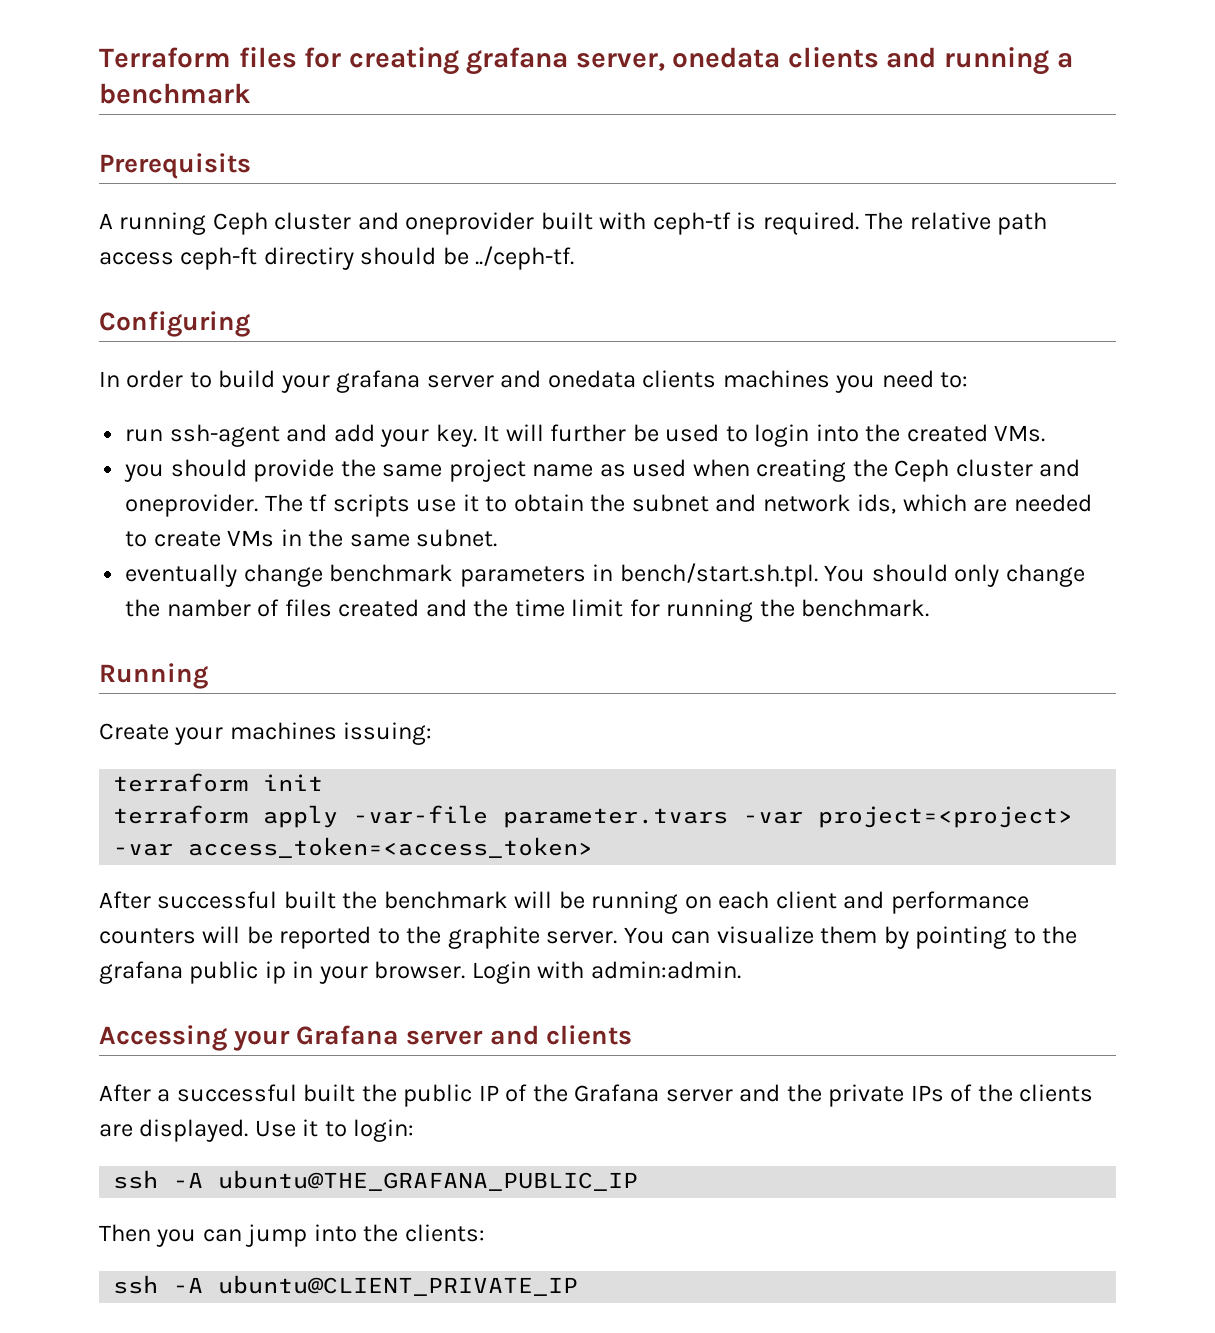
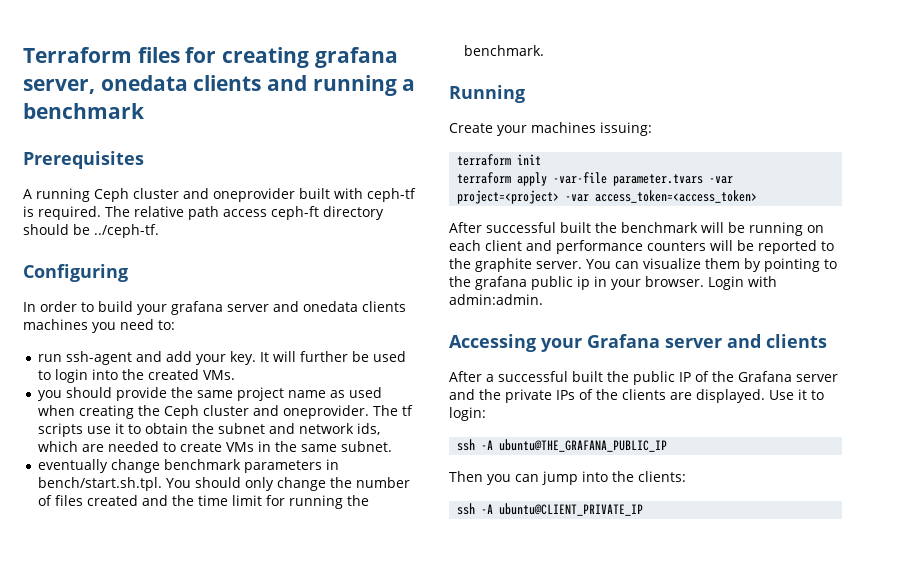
- Prerequisits
+ Prerequisites
- The relative path access ceph-ft directiry should be ../ceph-tf.
+ The relative path access ceph-ft directory should be ../ceph-tf.
- eventually change benchmark parameters in bench/start.sh.tpl. You should only change the namber of files created and the time limit for running the benchmark.
+ eventually change benchmark parameters in bench/start.sh.tpl. You should only change the number of files created and the time limit for running the benchmark.

